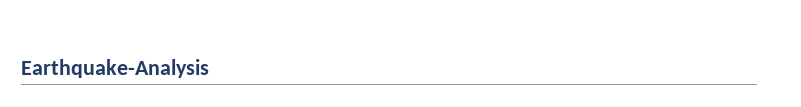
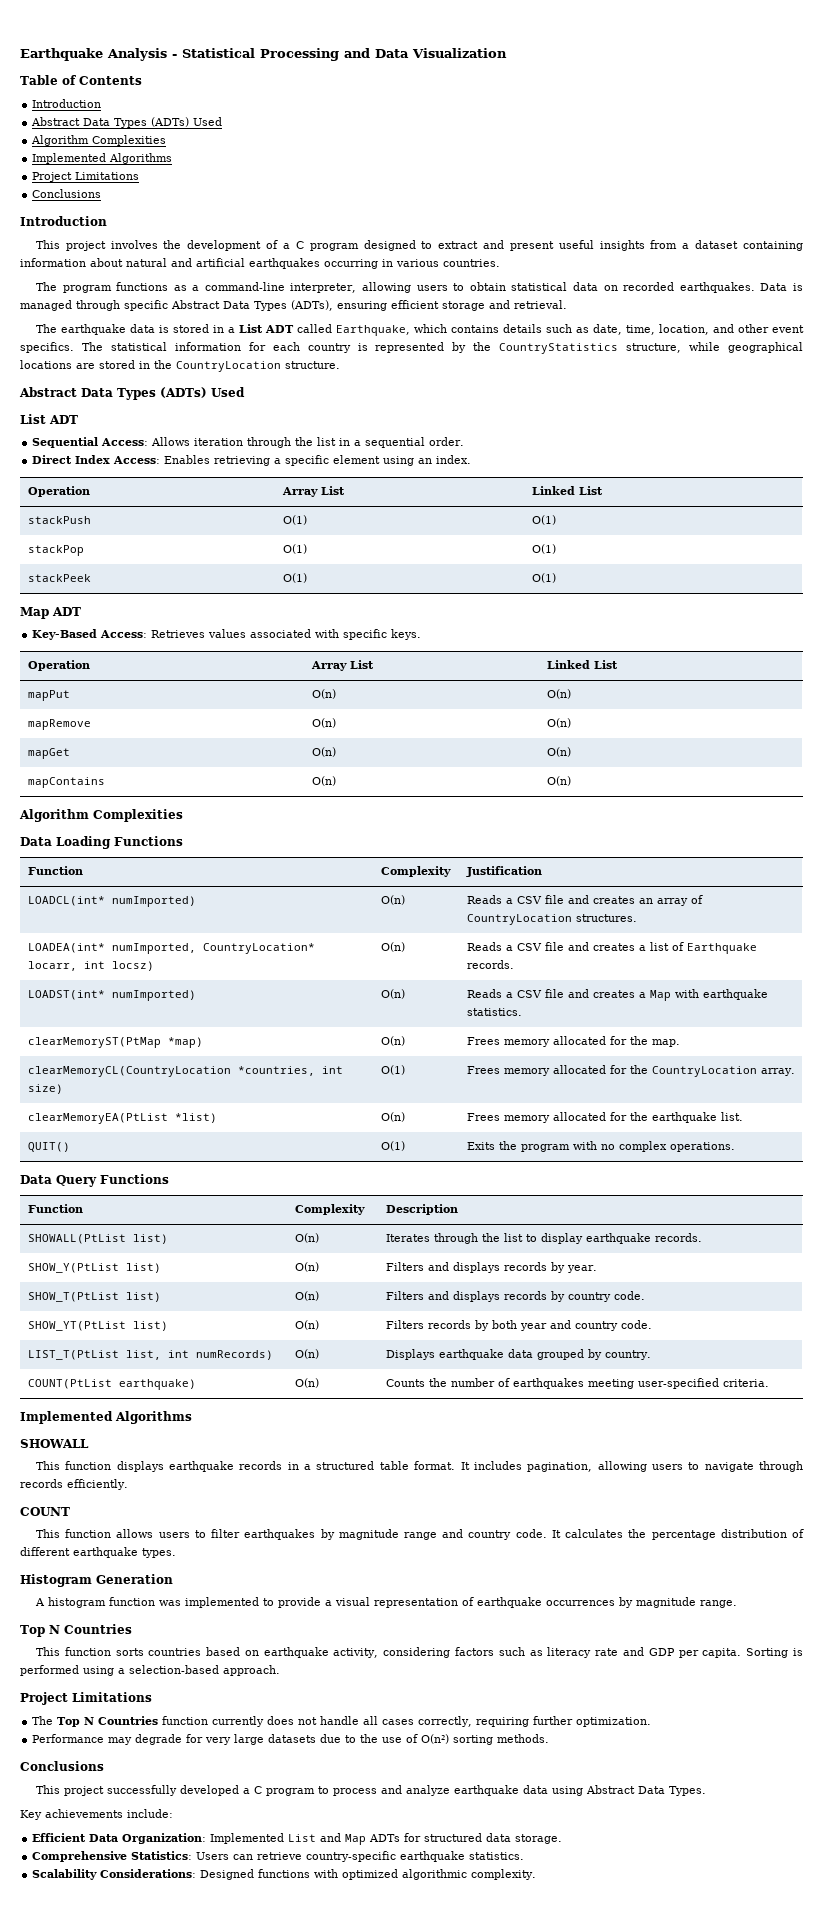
- Earthquake-Analysis
+ Earthquake Analysis - Statistical Processing and Data Visualization
+ Table of Contents
+ Introduction
+ Abstract Data Types (ADTs) Used
+ Algorithm Complexities
+ Implemented Algorithms
+ Project Limitations
+ Conclusions
+ Introduction
+ This project involves the development of a C program designed to extract and present useful insights from a dataset containing information about natural and artificial earthquakes occurring in various countries.
+ The program functions as a command-line interpreter, allowing users to obtain statistical data on recorded earthquakes. Data is managed through specific Abstract Data Types (ADTs), ensuring efficient storage and retrieval.
+ The earthquake data is stored in a List ADT called Earthquake, which contains details such as date, time, location, and other event specifics. The statistical information for each country is represented by the CountryStatistics structure, while geographical locations are stored in the CountryLocation structure.
+ Abstract Data Types (ADTs) Used
+ List ADT
+ Sequential Access: Allows iteration through the list in a sequential order.
+ Direct Index Access: Enables retrieving a specific element using an index.
+ Operation | Array List | Linked List
+ stackPush | O(1) | O(1)
+ stackPop | O(1) | O(1)
+ stackPeek | O(1) | O(1)
+ Map ADT
+ Key-Based Access: Retrieves values associated with specific keys.
+ Operation | Array List | Linked List
+ mapPut | O(n) | O(n)
+ mapRemove | O(n) | O(n)
+ mapGet | O(n) | O(n)
+ mapContains | O(n) | O(n)
+ Algorithm Complexities
+ Data Loading Functions
+ Function | Complexity | Justification
+ LOADCL(int* numImported) | O(n) | Reads a CSV file and creates an array of CountryLocation structures.
+ LOADEA(int* numImported, CountryLocation* locarr, int locsz) | O(n) | Reads a CSV file and creates a list of Earthquake records.
+ LOADST(int* numImported) | O(n) | Reads a CSV file and creates a Map with earthquake statistics.
+ clearMemoryST(PtMap *map) | O(n) | Frees memory allocated for the map.
+ clearMemoryCL(CountryLocation *countries, int size) | O(1) | Frees memory allocated for the CountryLocation array.
+ clearMemoryEA(PtList *list) | O(n) | Frees memory allocated for the earthquake list.
+ QUIT() | O(1) | Exits the program with no complex operations.
+ Data Query Functions
+ Function | Complexity | Description
+ SHOWALL(PtList list) | O(n) | Iterates through the list to display earthquake records.
+ SHOW_Y(PtList list) | O(n) | Filters and displays records by year.
+ SHOW_T(PtList list) | O(n) | Filters and displays records by country code.
+ SHOW_YT(PtList list) | O(n) | Filters records by both year and country code.
+ LIST_T(PtList list, int numRecords) | O(n) | Displays earthquake data grouped by country.
+ COUNT(PtList earthquake) | O(n) | Counts the number of earthquakes meeting user-specified criteria.
+ Implemented Algorithms
+ SHOWALL
+ This function displays earthquake records in a structured table format. It includes pagination, allowing users to navigate through records efficiently.
+ COUNT
+ This function allows users to filter earthquakes by magnitude range and country code. It calculates the percentage distribution of different earthquake types.
+ Histogram Generation
+ A histogram function was implemented to provide a visual representation of earthquake occurrences by magnitude range.
+ Top N Countries
+ This function sorts countries based on earthquake activity, considering factors such as literacy rate and GDP per capita. Sorting is performed using a selection-based approach.
+ Project Limitations
+ The Top N Countries function currently does not handle all cases correctly, requiring further optimization.
+ Performance may degrade for very large datasets due to the use of O(n²) sorting methods.
+ Conclusions
+ This project successfully developed a C program to process and analyze earthquake data using Abstract Data Types.
+ Key achievements include:
+ Efficient Data Organization: Implemented List and Map ADTs for structured data storage.
+ Comprehensive Statistics: Users can retrieve country-specific earthquake statistics.
+ Scalability Considerations: Designed functions with optimized algorithmic complexity.

